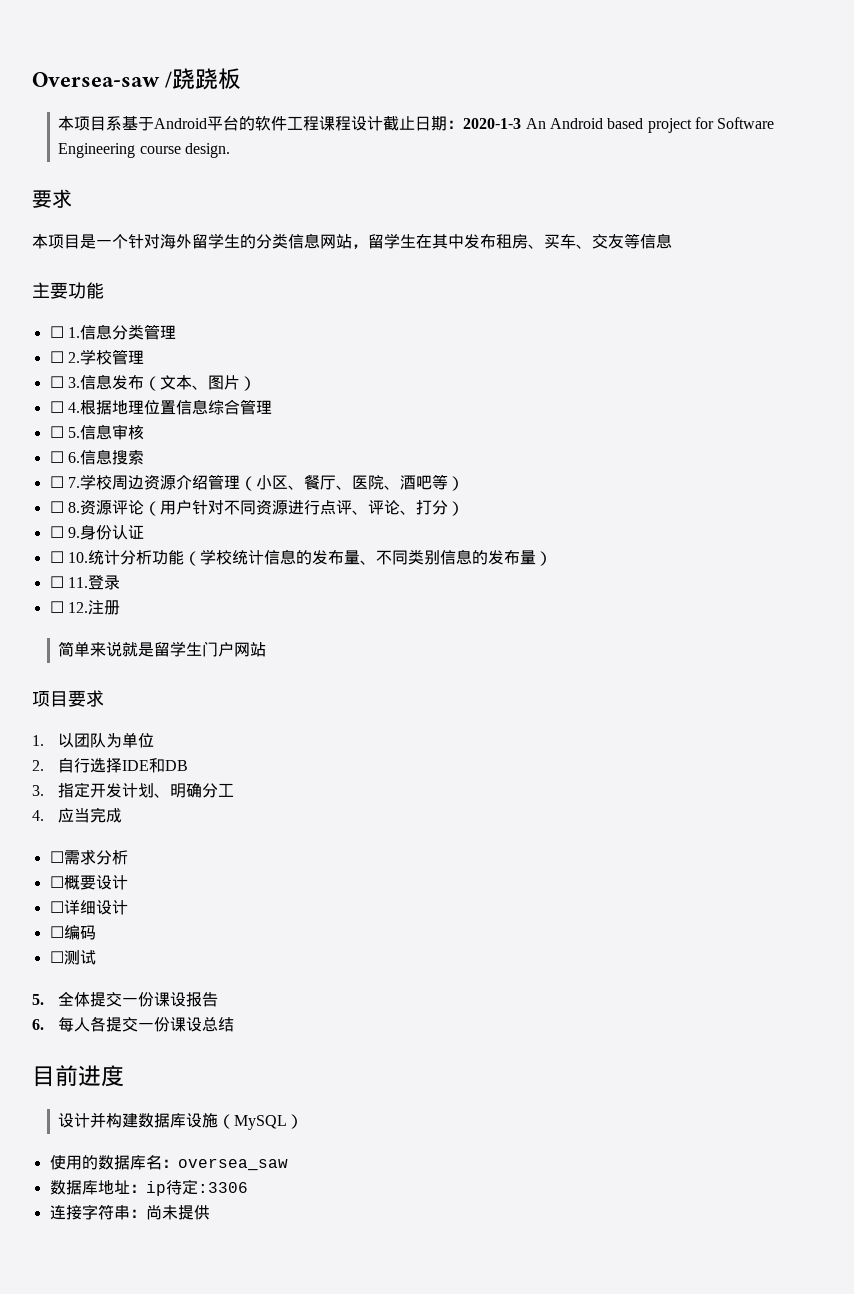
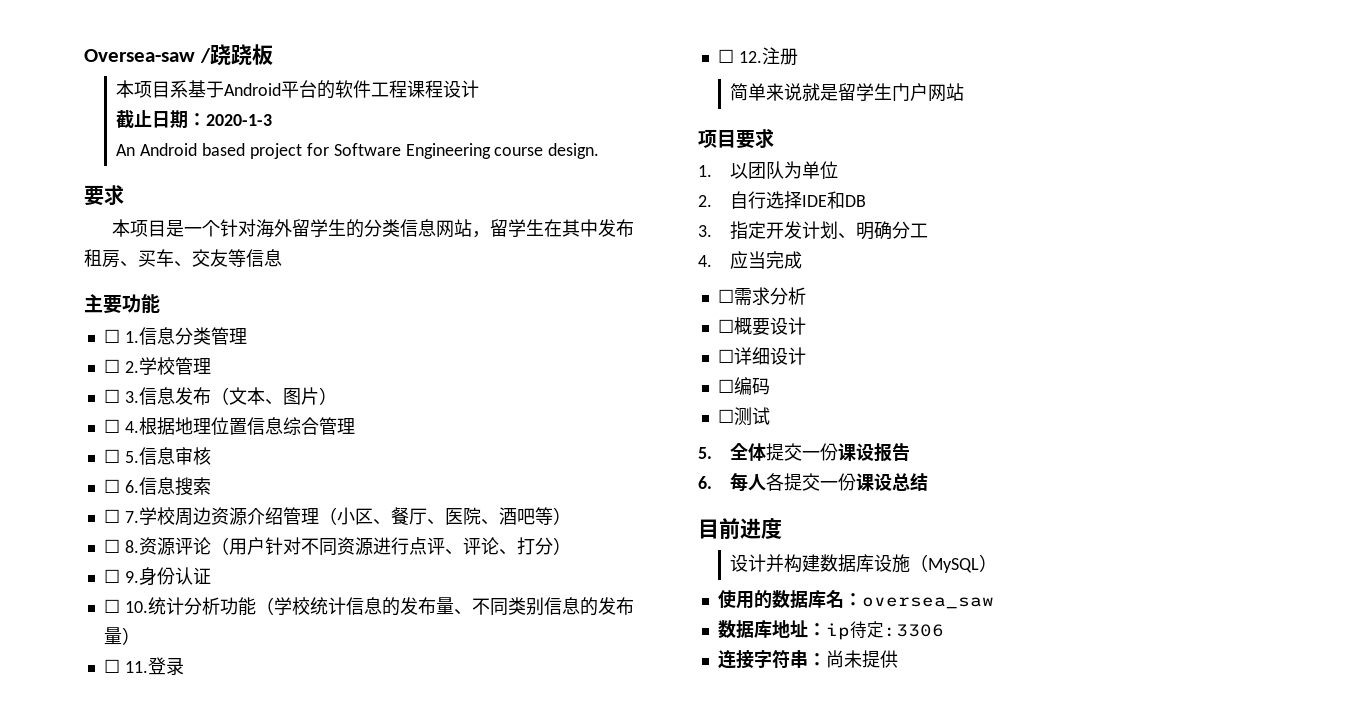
- 本项目系基于Android平台的软件工程课程设计截止日期：2020-1-3 An Android based project for Software Engineering course design.
+ 本项目系基于Android平台的软件工程课程设计
+ 截止日期：2020-1-3
+ An Android based project for Software Engineering course design.

